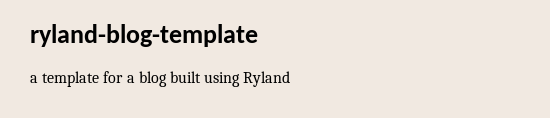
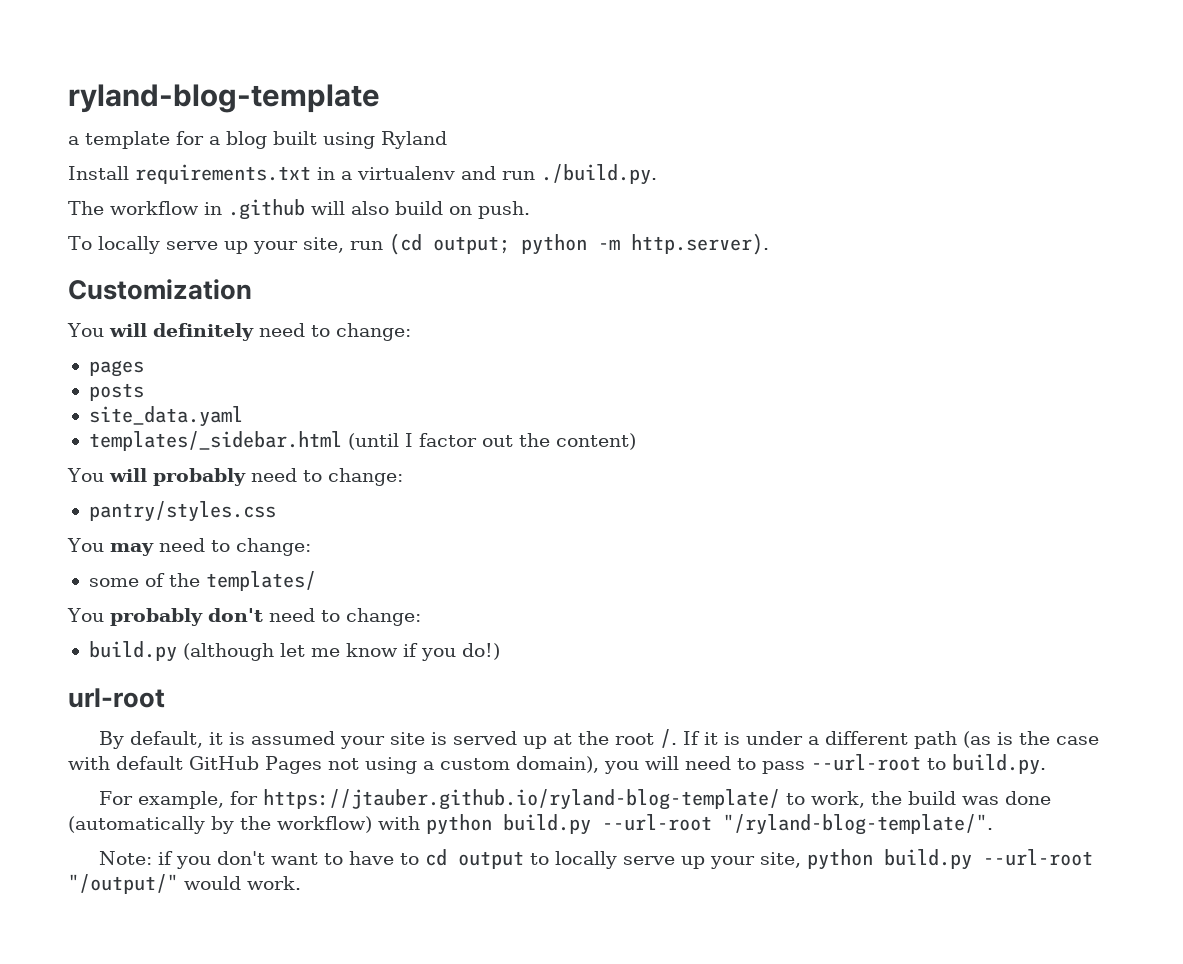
+ Install requirements.txt in a virtualenv and run ./build.py.
+ The workflow in .github will also build on push.
+ To locally serve up your site, run (cd output; python -m http.server).
+ Customization
+ You will definitely need to change:
+ pages
+ posts
+ site_data.yaml
+ templates/_sidebar.html (until I factor out the content)
+ You will probably need to change:
+ pantry/styles.css
+ You may need to change:
+ some of the templates/
+ You probably don't need to change:
+ build.py (although let me know if you do!)
+ url-root
+ By default, it is assumed your site is served up at the root /. If it is under a different path (as is the case with default GitHub Pages not using a custom domain), you will need to pass --url-root to build.py.
+ For example, for https://jtauber.github.io/ryland-blog-template/ to work, the build was done (automatically by the workflow) with python build.py --url-root "/ryland-blog-template/".
+ Note: if you don't want to have to cd output to locally serve up your site, python build.py --url-root "/output/" would work.

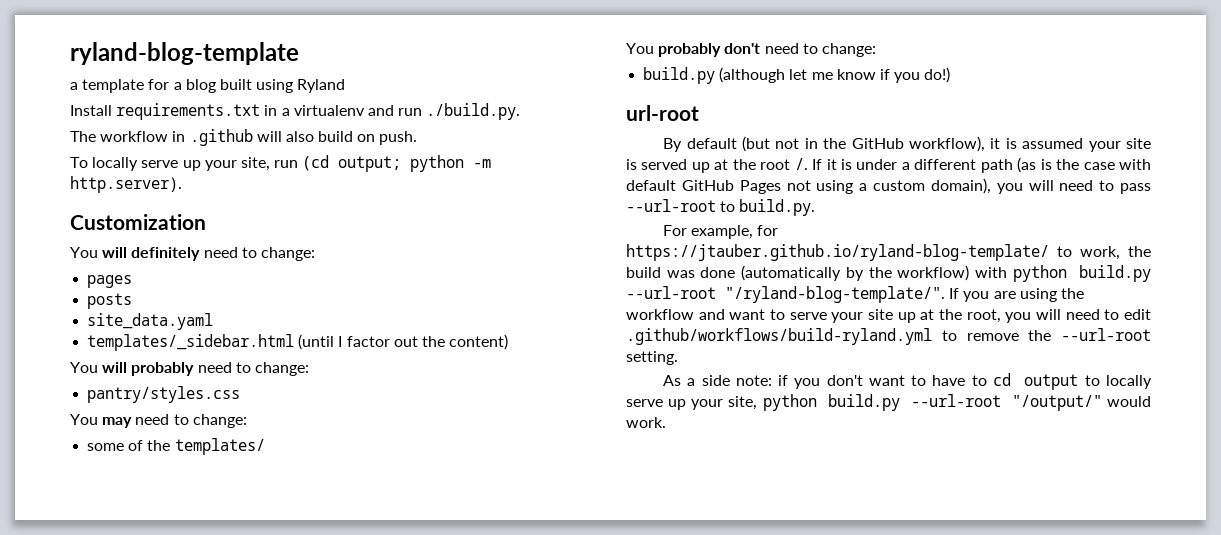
- By default, it is assumed your site is served up at the root /.
+ By default (but not in the GitHub workflow), it is assumed your site is served up at the root /.
- For example, for https://jtauber.github.io/ryland-blog-template/ to work, the build was done (automatically by the workflow) with python build.py --url-root "/ryland-blog-template/".
- Note: if you don't want to have to cd output to locally serve up your site, python build.py --url-root "/output/" would work.
+ For example, for https://jtauber.github.io/ryland-blog-template/ to work, the build was done (automatically by the workflow) with python build.py --url-root "/ryland-blog-template/". If you are using the workflow and want to serve your site up at the root, you will need to edit .github/workflows/build-ryland.yml to remove the --url-root setting.
+ As a side note: if you don't want to have to cd output to locally serve up your site, python build.py --url-root "/output/" would work.

